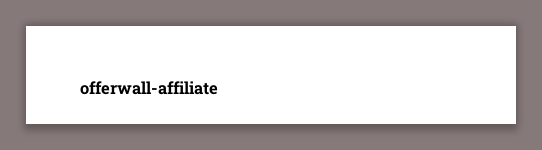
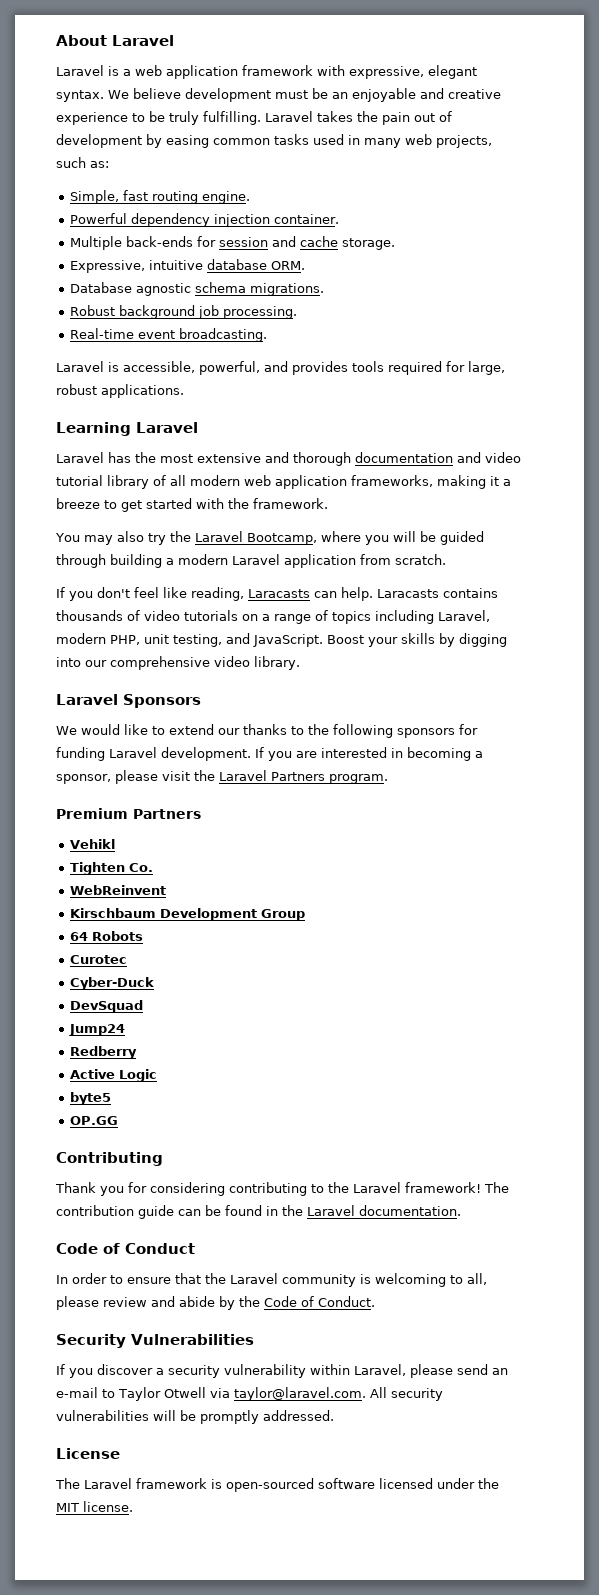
- offerwall-affiliate
+ About Laravel
+ Laravel is a web application framework with expressive, elegant syntax. We believe development must be an enjoyable and creative experience to be truly fulfilling. Laravel takes the pain out of development by easing common tasks used in many web projects, such as:
+ Simple, fast routing engine.
+ Powerful dependency injection container.
+ Multiple back-ends for session and cache storage.
+ Expressive, intuitive database ORM.
+ Database agnostic schema migrations.
+ Robust background job processing.
+ Real-time event broadcasting.
+ Laravel is accessible, powerful, and provides tools required for large, robust applications.
+ Learning Laravel
+ Laravel has the most extensive and thorough documentation and video tutorial library of all modern web application frameworks, making it a breeze to get started with the framework.
+ You may also try the Laravel Bootcamp, where you will be guided through building a modern Laravel application from scratch.
+ If you don't feel like reading, Laracasts can help. Laracasts contains thousands of video tutorials on a range of topics including Laravel, modern PHP, unit testing, and JavaScript. Boost your skills by digging into our comprehensive video library.
+ Laravel Sponsors
+ We would like to extend our thanks to the following sponsors for funding Laravel development. If you are interested in becoming a sponsor, please visit the Laravel Partners program.
+ Premium Partners
+ Vehikl
+ Tighten Co.
+ WebReinvent
+ Kirschbaum Development Group
+ 64 Robots
+ Curotec
+ Cyber-Duck
+ DevSquad
+ Jump24
+ Redberry
+ Active Logic
+ byte5
+ OP.GG
+ Contributing
+ Thank you for considering contributing to the Laravel framework! The contribution guide can be found in the Laravel documentation.
+ Code of Conduct
+ In order to ensure that the Laravel community is welcoming to all, please review and abide by the Code of Conduct.
+ Security Vulnerabilities
+ If you discover a security vulnerability within Laravel, please send an e-mail to Taylor Otwell via taylor@laravel.com. All security vulnerabilities will be promptly addressed.
+ License
+ The Laravel framework is open-sourced software licensed under the MIT license.

